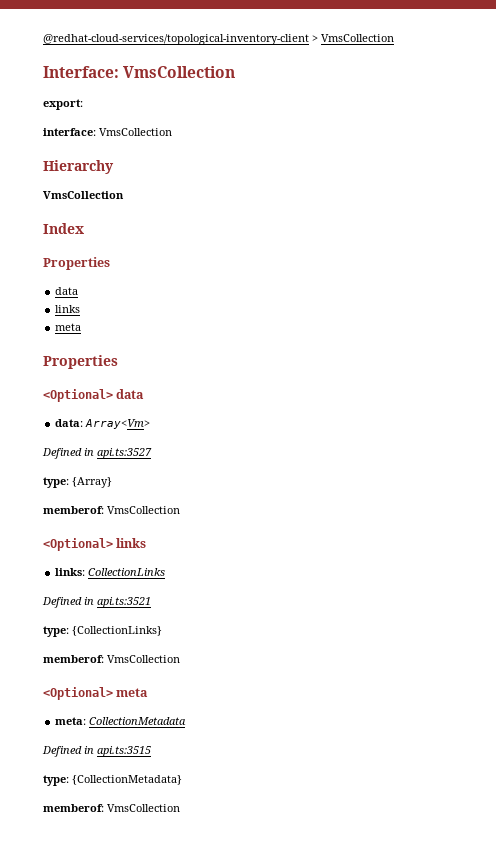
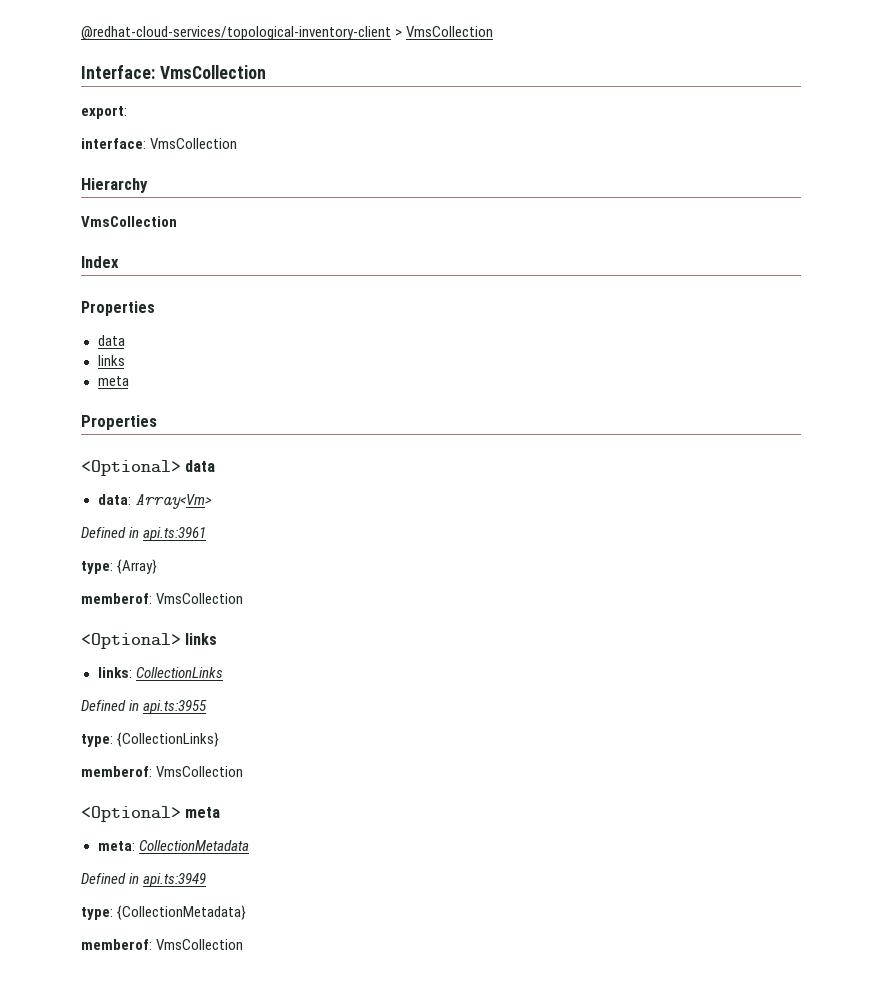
- Defined in api.ts:3527
+ Defined in api.ts:3961
- Defined in api.ts:3521
+ Defined in api.ts:3955
- Defined in api.ts:3515
+ Defined in api.ts:3949

